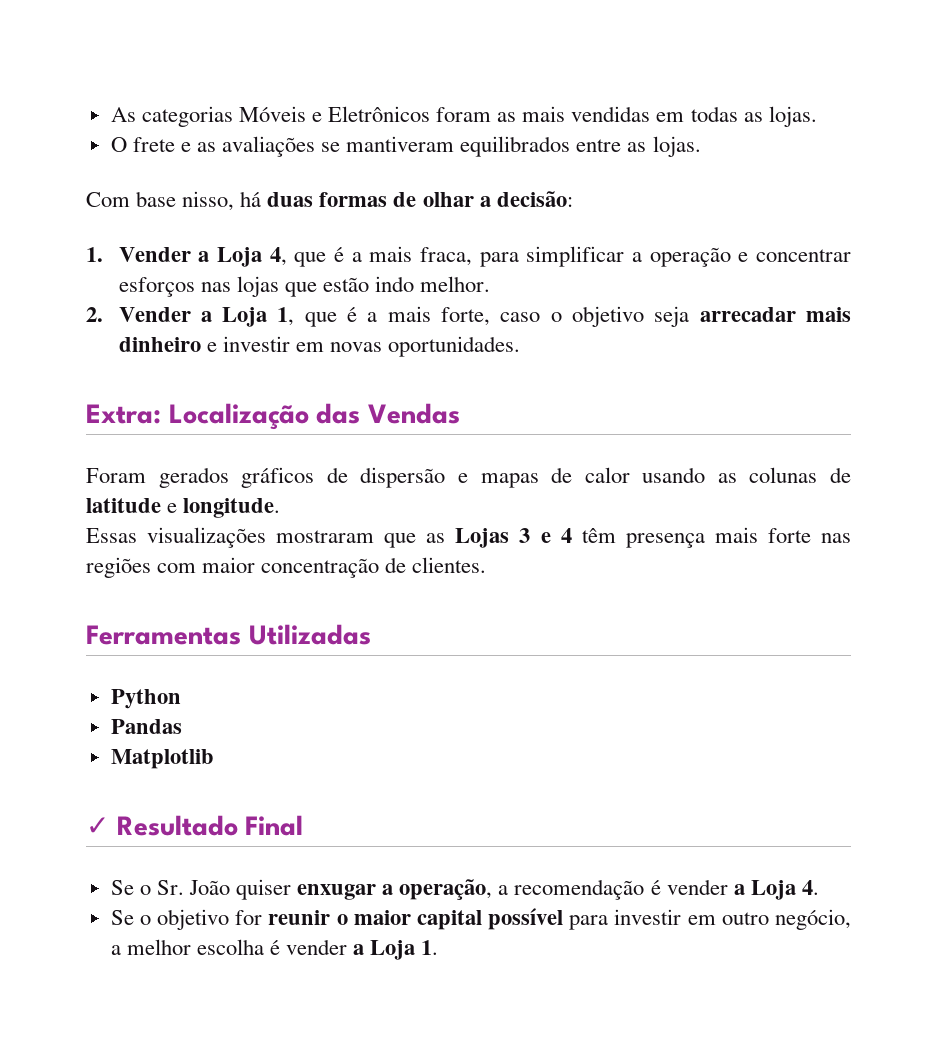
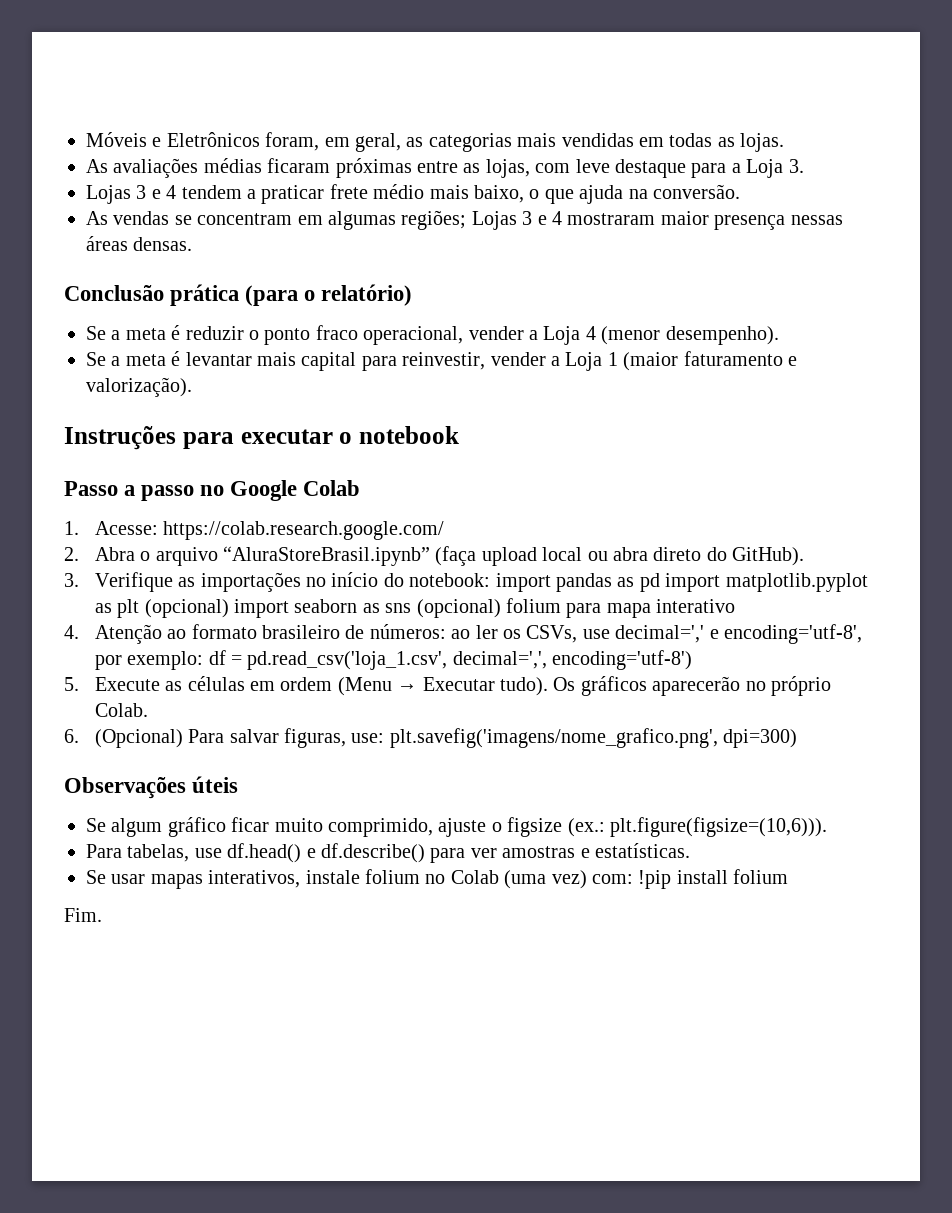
- As categorias Móveis e Eletrônicos foram as mais vendidas em todas as lojas.
+ Móveis e Eletrônicos foram, em geral, as categorias mais vendidas em todas as lojas.
- O frete e as avaliações se mantiveram equilibrados entre as lojas.
- Com base nisso, há duas formas de olhar a decisão:
- 1. Vender a Loja 4, que é a mais fraca, para simplificar a operação e concentrar esforços nas lojas que estão indo melhor.
- 2. Vender a Loja 1, que é a mais forte, caso o objetivo seja arrecadar mais dinheiro e investir em novas oportunidades.
- Extra: Localização das Vendas
- Foram gerados gráficos de dispersão e mapas de calor usando as colunas de latitude e longitude.
- Essas visualizações mostraram que as Lojas 3 e 4 têm presença mais forte nas regiões com maior concentração de clientes.
- Ferramentas Utilizadas
- Python
- Pandas
- Matplotlib
- ✓ Resultado Final
- Se o Sr. João quiser enxugar a operação, a recomendação é vender a Loja 4.
- Se o objetivo for reunir o maior capital possível para investir em outro negócio, a melhor escolha é vender a Loja 1.
+ As avaliações médias ficaram próximas entre as lojas, com leve destaque para a Loja 3.
+ Lojas 3 e 4 tendem a praticar frete médio mais baixo, o que ajuda na conversão.
+ As vendas se concentram em algumas regiões; Lojas 3 e 4 mostraram maior presença nessas áreas densas.
+ Conclusão prática (para o relatório)
+ Se a meta é reduzir o ponto fraco operacional, vender a Loja 4 (menor desempenho).
+ Se a meta é levantar mais capital para reinvestir, vender a Loja 1 (maior faturamento e valorização).
+ Instruções para executar o notebook
+ Passo a passo no Google Colab
+ 1. Acesse: https://colab.research.google.com/
+ 2. Abra o arquivo “AluraStoreBrasil.ipynb” (faça upload local ou abra direto do GitHub).
+ 3. Verifique as importações no início do notebook: import pandas as pd import matplotlib.pyplot as plt (opcional) import seaborn as sns (opcional) folium para mapa interativo
+ 4. Atenção ao formato brasileiro de números: ao ler os CSVs, use decimal=',' e encoding='utf-8', por exemplo: df = pd.read_csv('loja_1.csv', decimal=',', encoding='utf-8')
+ 5. Execute as células em ordem (Menu → Executar tudo). Os gráficos aparecerão no próprio Colab.
+ 6. (Opcional) Para salvar figuras, use: plt.savefig('imagens/nome_grafico.png', dpi=300)
+ Observações úteis
+ Se algum gráfico ficar muito comprimido, ajuste o figsize (ex.: plt.figure(figsize=(10,6))).
+ Para tabelas, use df.head() e df.describe() para ver amostras e estatísticas.
+ Se usar mapas interativos, instale folium no Colab (uma vez) com: !pip install folium
+ Fim.

